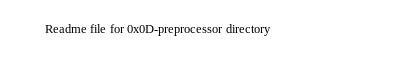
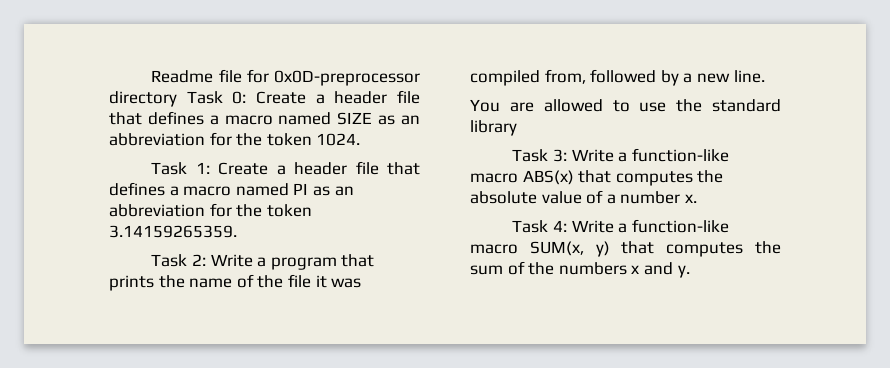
- Readme file for 0x0D-preprocessor directory
+ Readme file for 0x0D-preprocessor directory Task 0: Create a header file that defines a macro named SIZE as an abbreviation for the token 1024.
+ Task 1: Create a header file that defines a macro named PI as an abbreviation for the token 3.14159265359.
+ Task 2: Write a program that prints the name of the file it was compiled from, followed by a new line.
+ You are allowed to use the standard library
+ Task 3: Write a function-like macro ABS(x) that computes the absolute value of a number x.
+ Task 4: Write a function-like macro SUM(x, y) that computes the sum of the numbers x and y.

